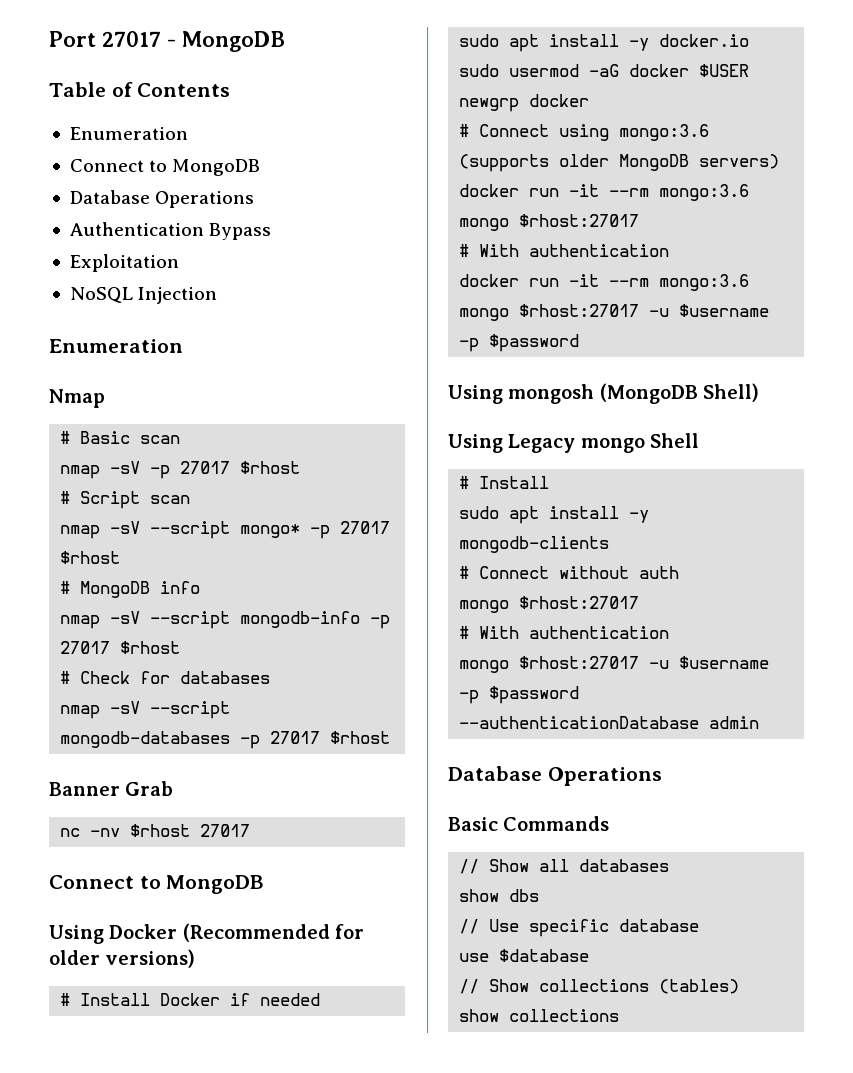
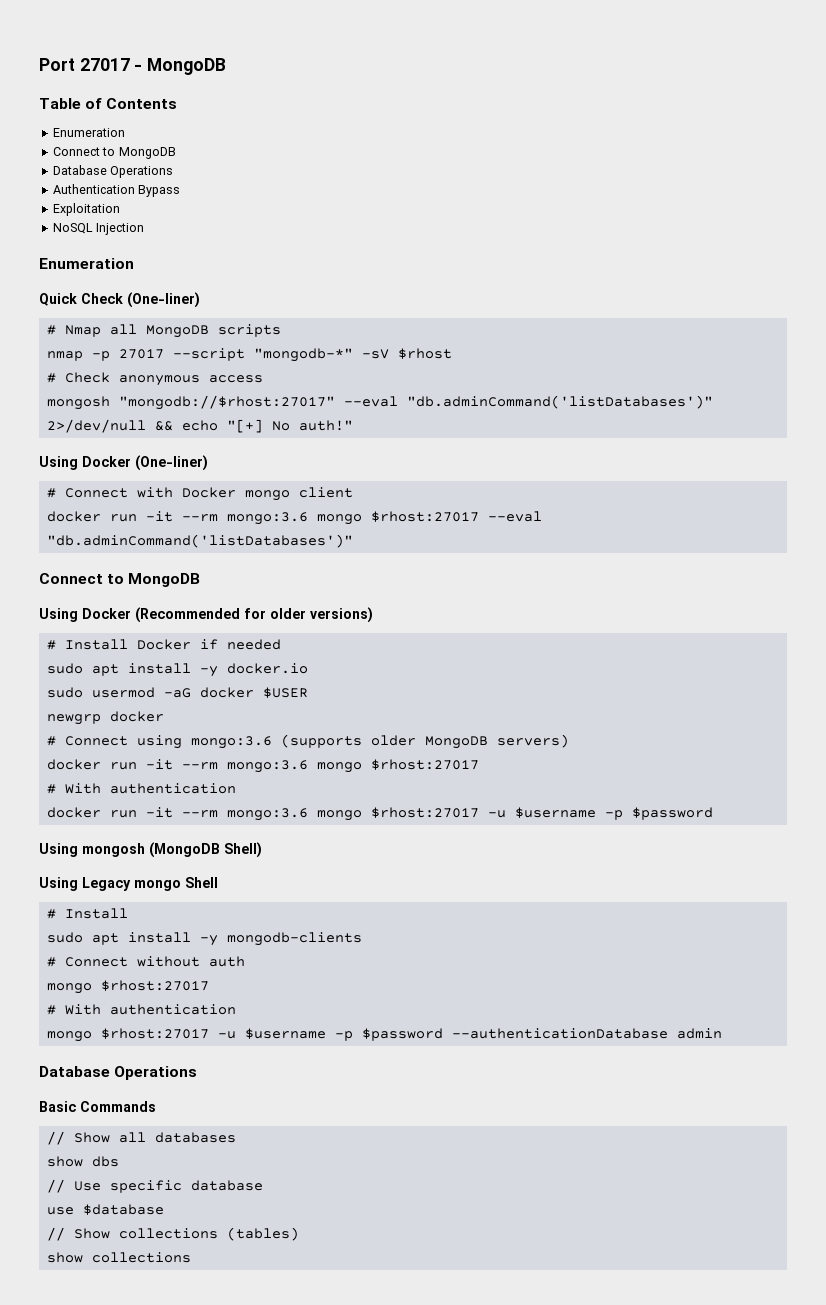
- Nmap
- # Basic scan
- nmap -sV -p 27017 $rhost
- # Script scan
- nmap -sV --script mongo* -p 27017 $rhost
- # MongoDB info
- nmap -sV --script mongodb-info -p 27017 $rhost
- # Check for databases
- nmap -sV --script mongodb-databases -p 27017 $rhost
- Banner Grab
- nc -nv $rhost 27017
+ Quick Check (One-liner)
+ # Nmap all MongoDB scripts
+ nmap -p 27017 --script "mongodb-*" -sV $rhost
+ # Check anonymous access
+ mongosh "mongodb://$rhost:27017" --eval "db.adminCommand('listDatabases')" 2>/dev/null && echo "[+] No auth!"
+ Using Docker (One-liner)
+ # Connect with Docker mongo client
+ docker run -it --rm mongo:3.6 mongo $rhost:27017 --eval "db.adminCommand('listDatabases')"

